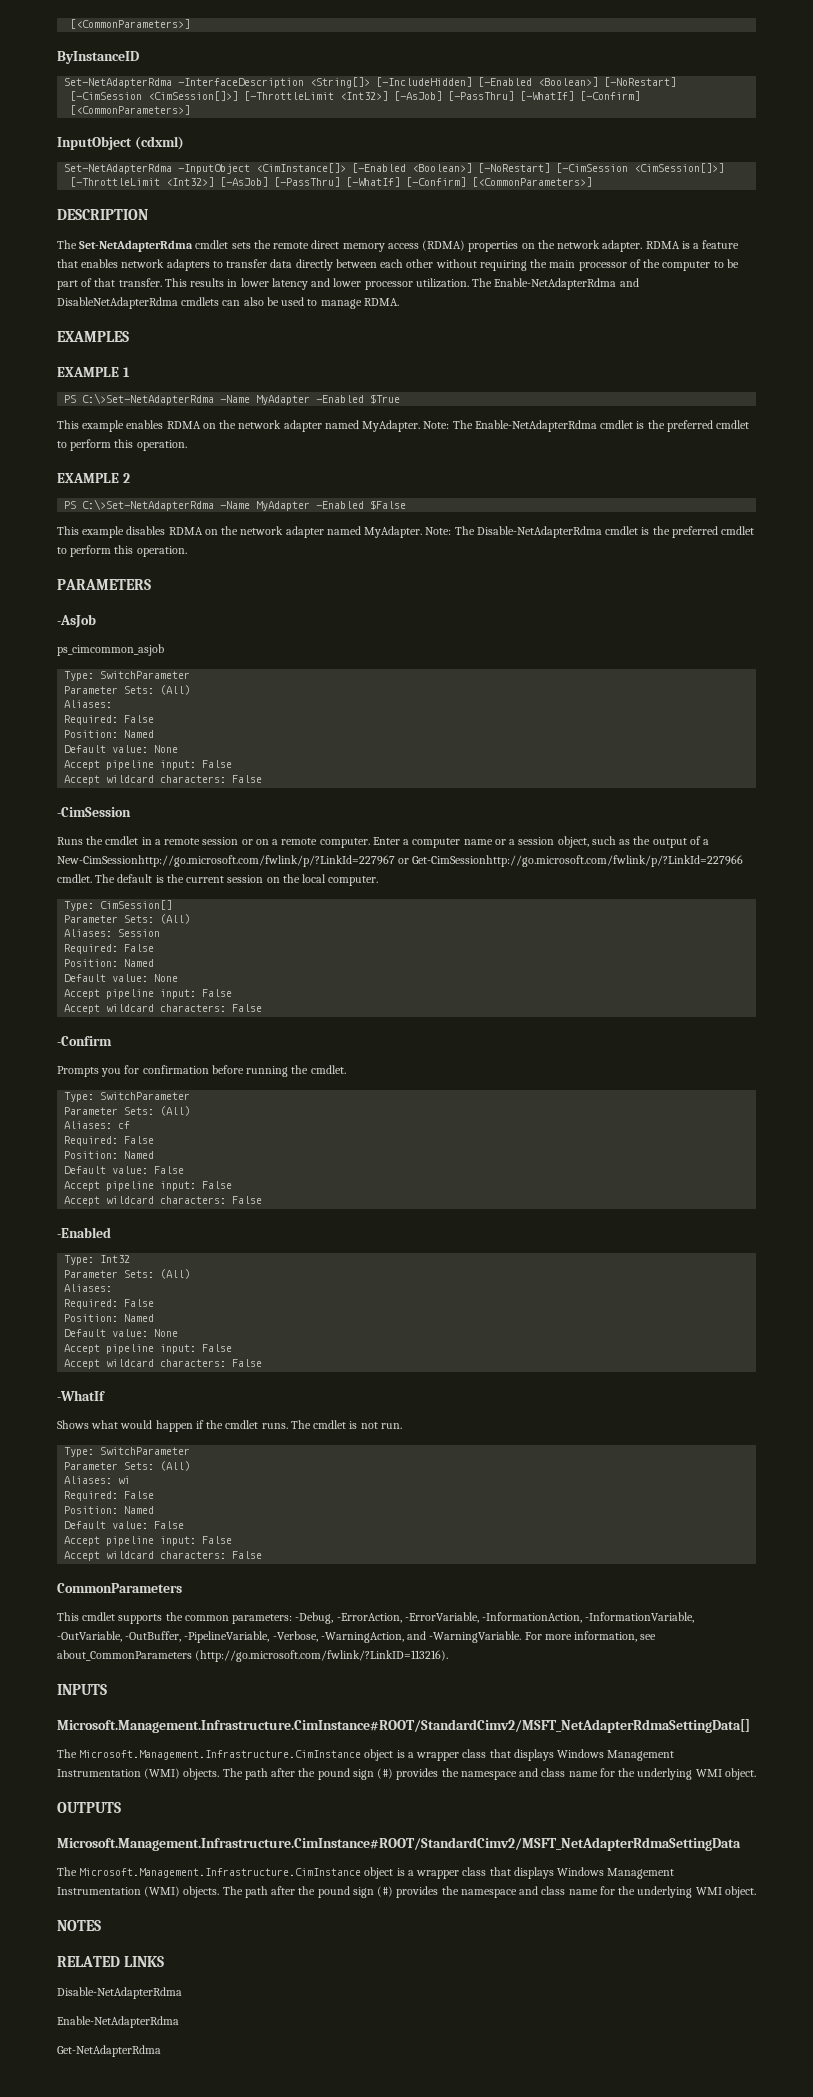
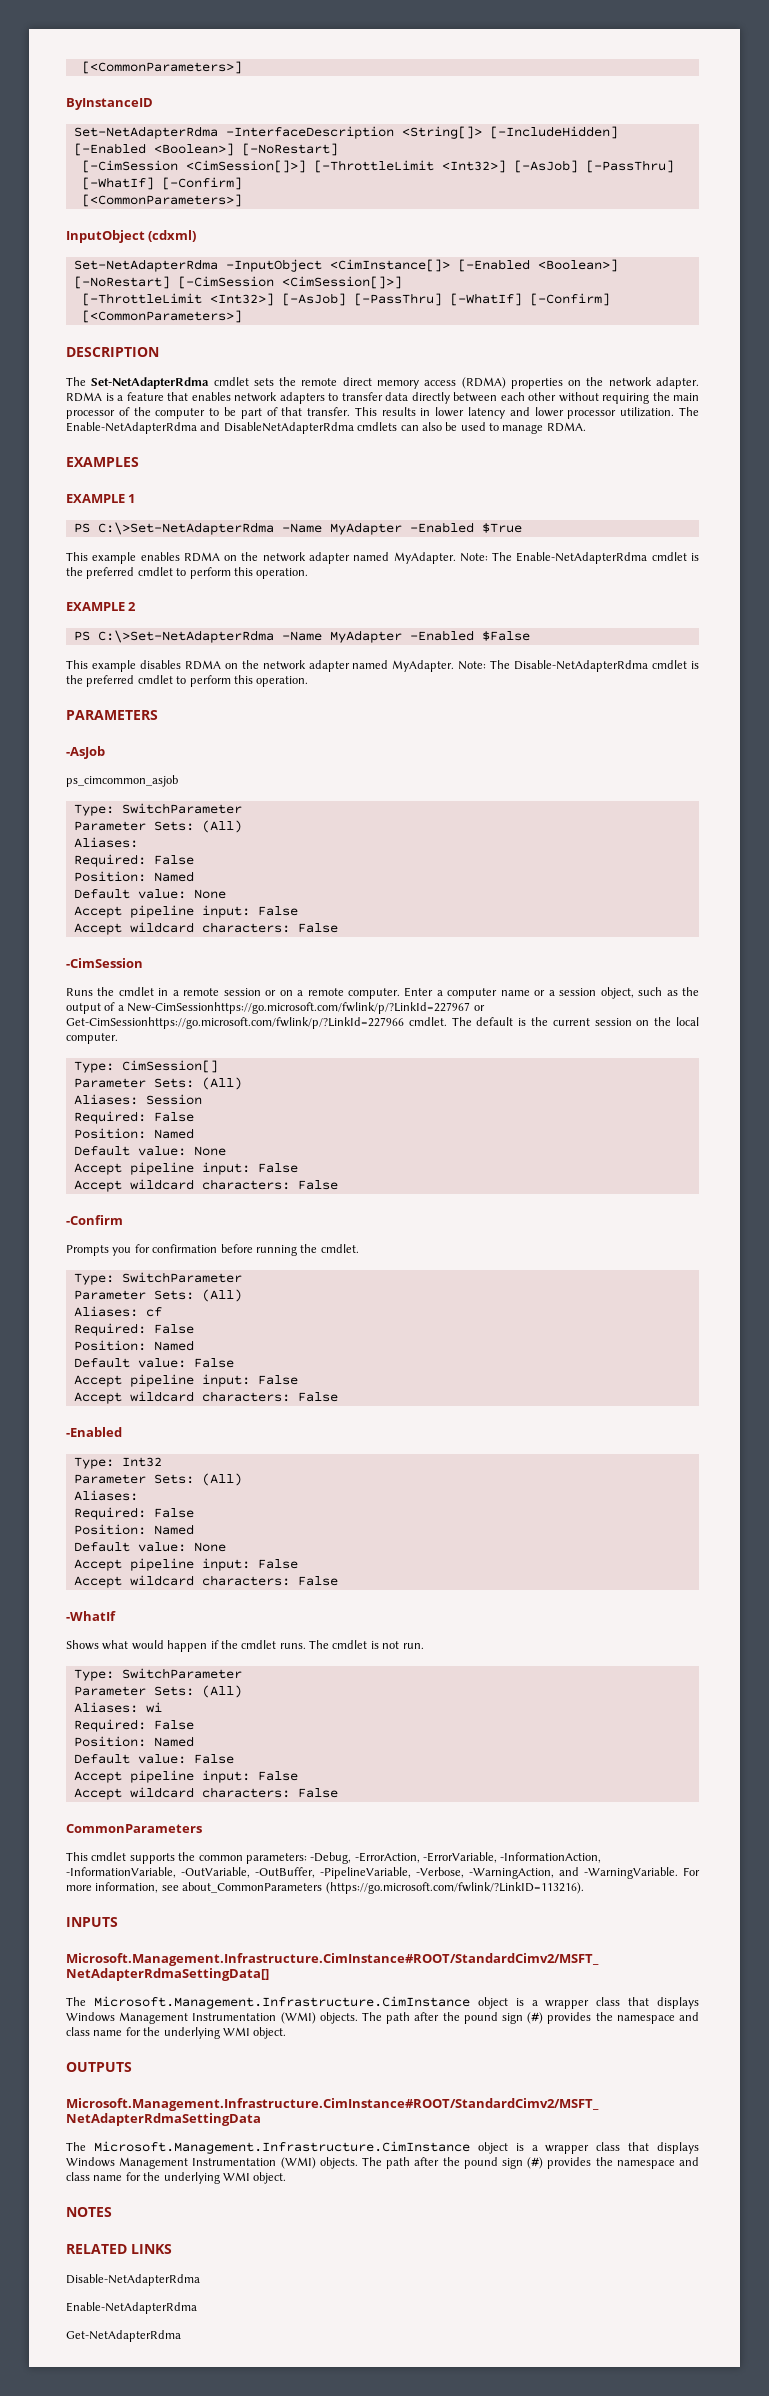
- Enter a computer name or a session object, such as the output of a New-CimSessionhttp://go.microsoft.com/fwlink/p/?LinkId=227967 or Get-CimSessionhttp://go.microsoft.com/fwlink/p/?LinkId=227966 cmdlet.
+ Enter a computer name or a session object, such as the output of a New-CimSessionhttps://go.microsoft.com/fwlink/p/?LinkId=227967 or Get-CimSessionhttps://go.microsoft.com/fwlink/p/?LinkId=227966 cmdlet.
- For more information, see about_CommonParameters (http://go.microsoft.com/fwlink/?LinkID=113216).
+ For more information, see about_CommonParameters (https://go.microsoft.com/fwlink/?LinkID=113216).

